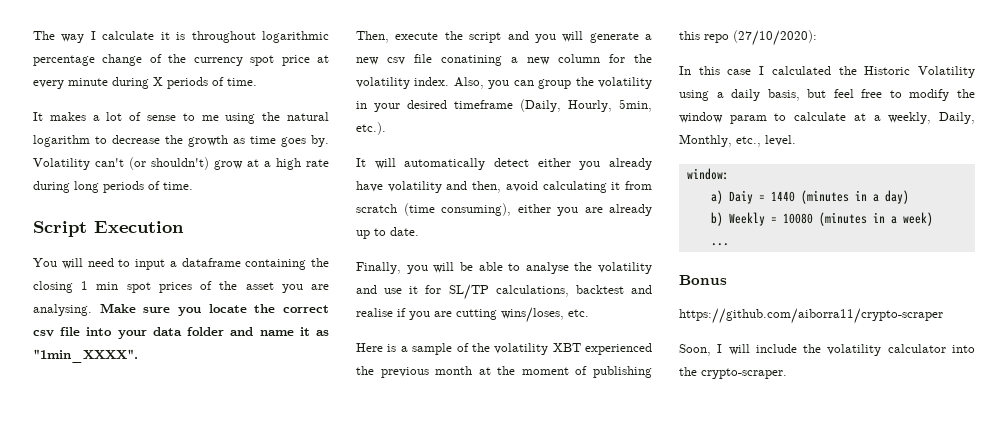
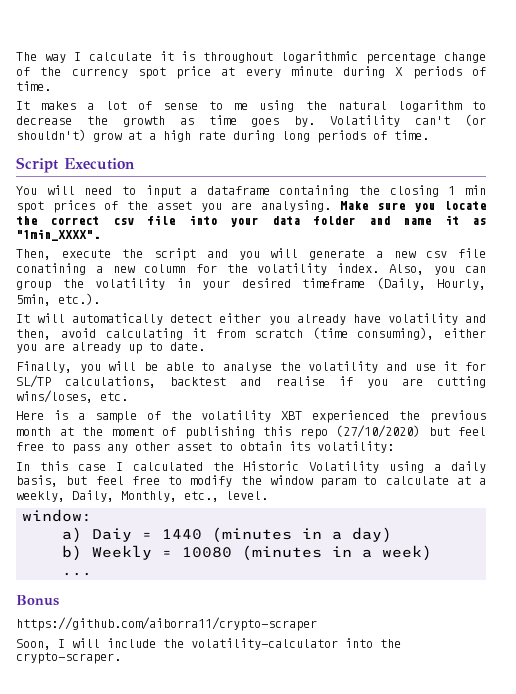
- Here is a sample of the volatility XBT experienced the previous month at the moment of publishing this repo (27/10/2020):
+ Here is a sample of the volatility XBT experienced the previous month at the moment of publishing this repo (27/10/2020) but feel free to pass any other asset to obtain its volatility:
- Soon, I will include the volatility calculator into the crypto-scraper.
+ Soon, I will include the volatility-calculator into the crypto-scraper.

